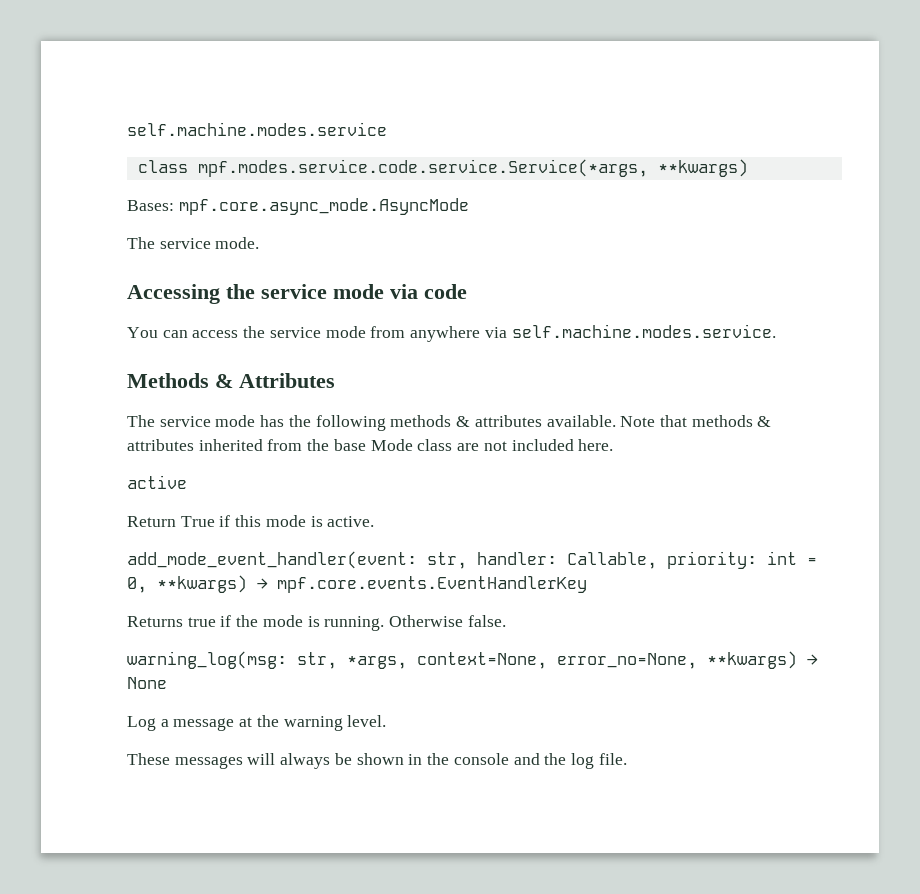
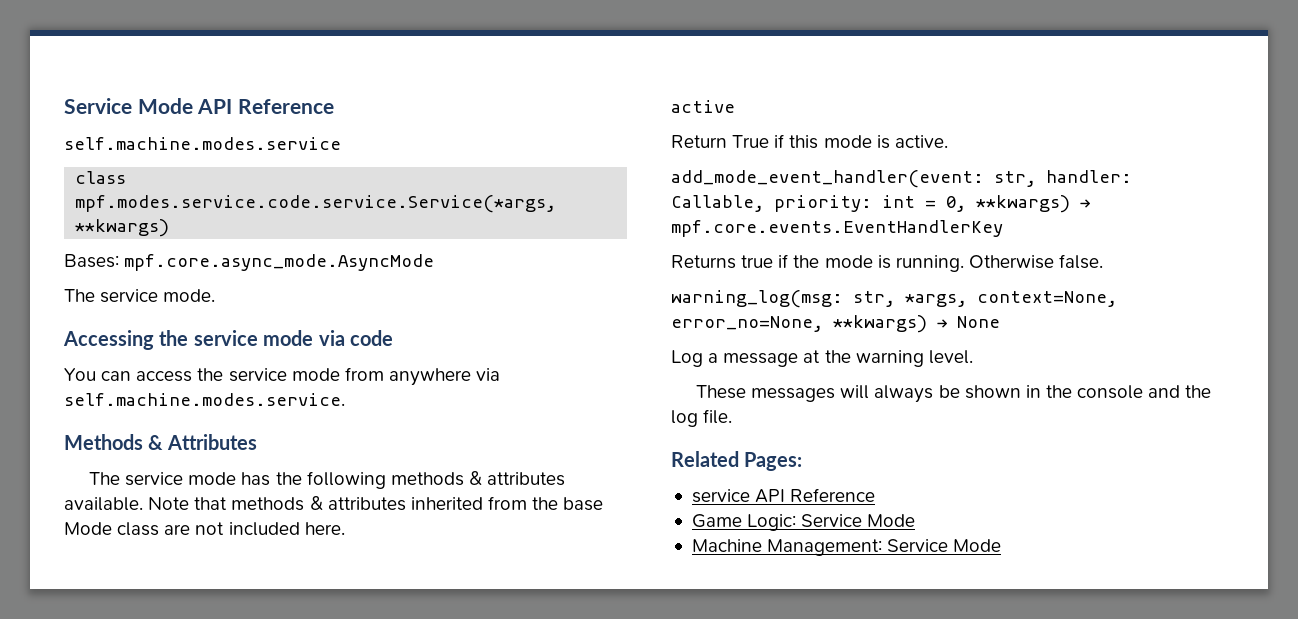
+ Service Mode API Reference
+ Related Pages:
+ service API Reference
+ Game Logic: Service Mode
+ Machine Management: Service Mode

